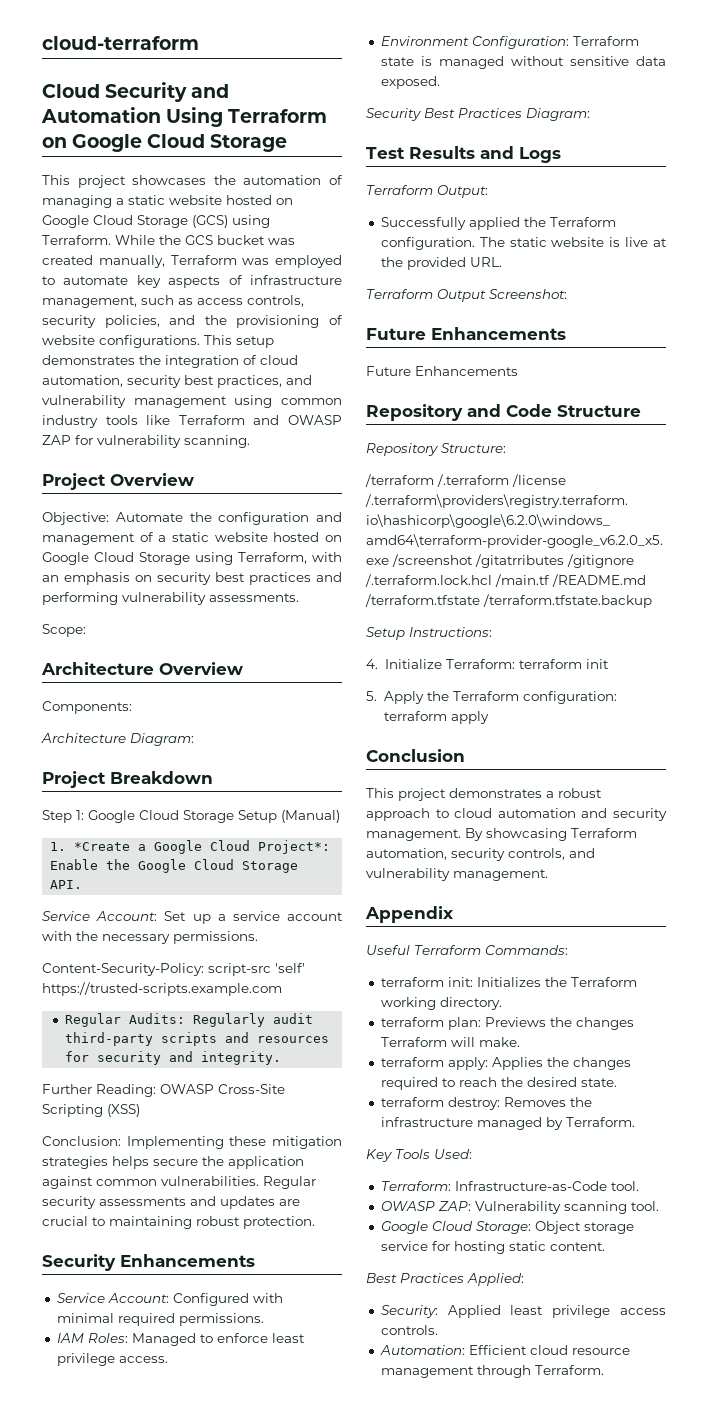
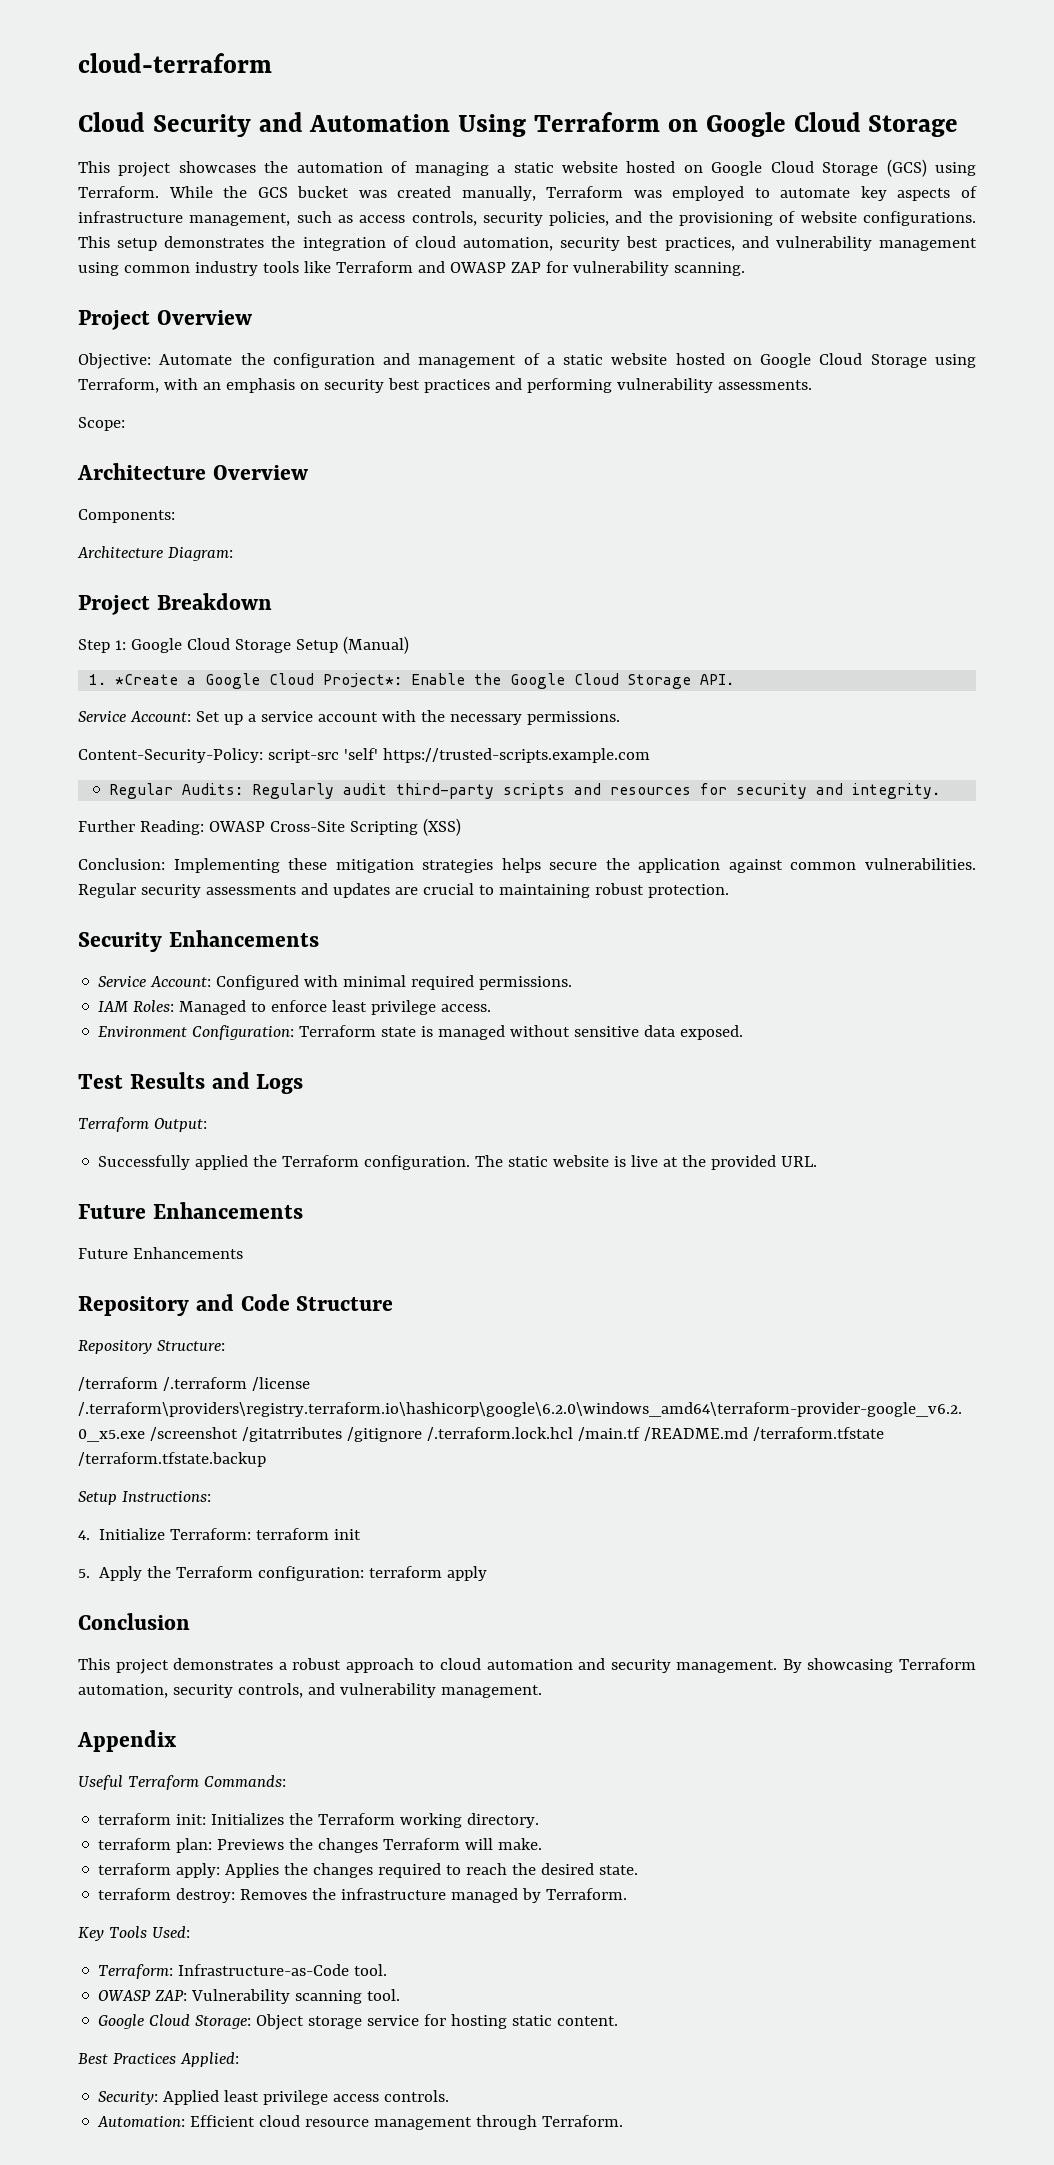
- Security Best Practices Diagram:
- Terraform Output Screenshot:

